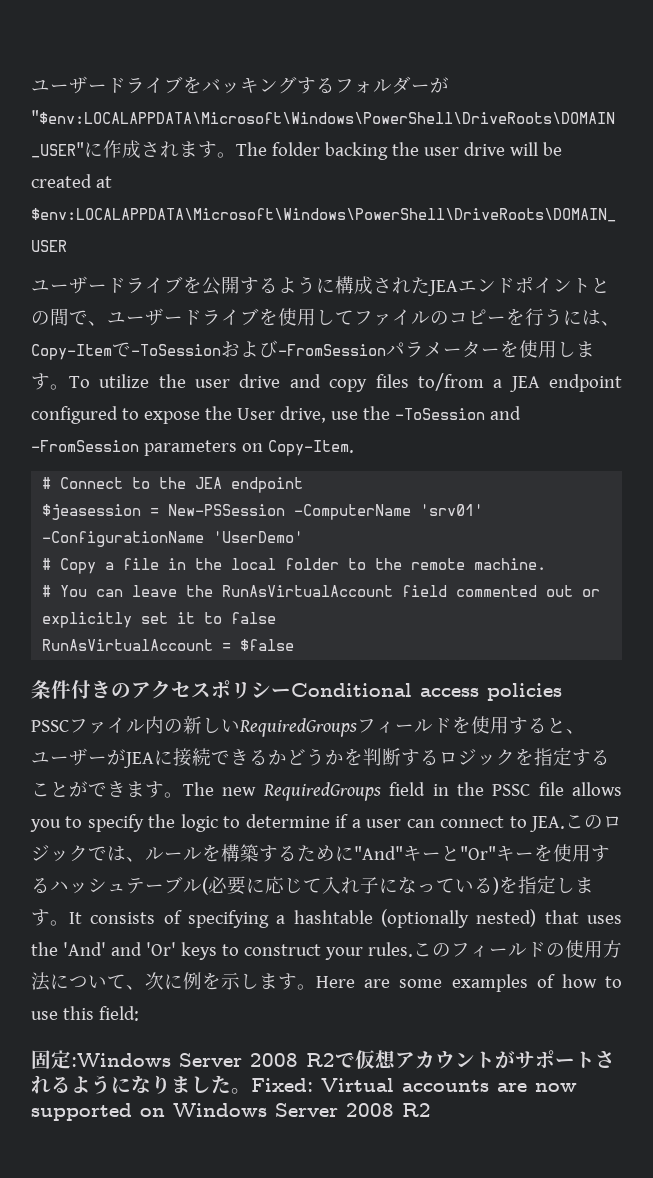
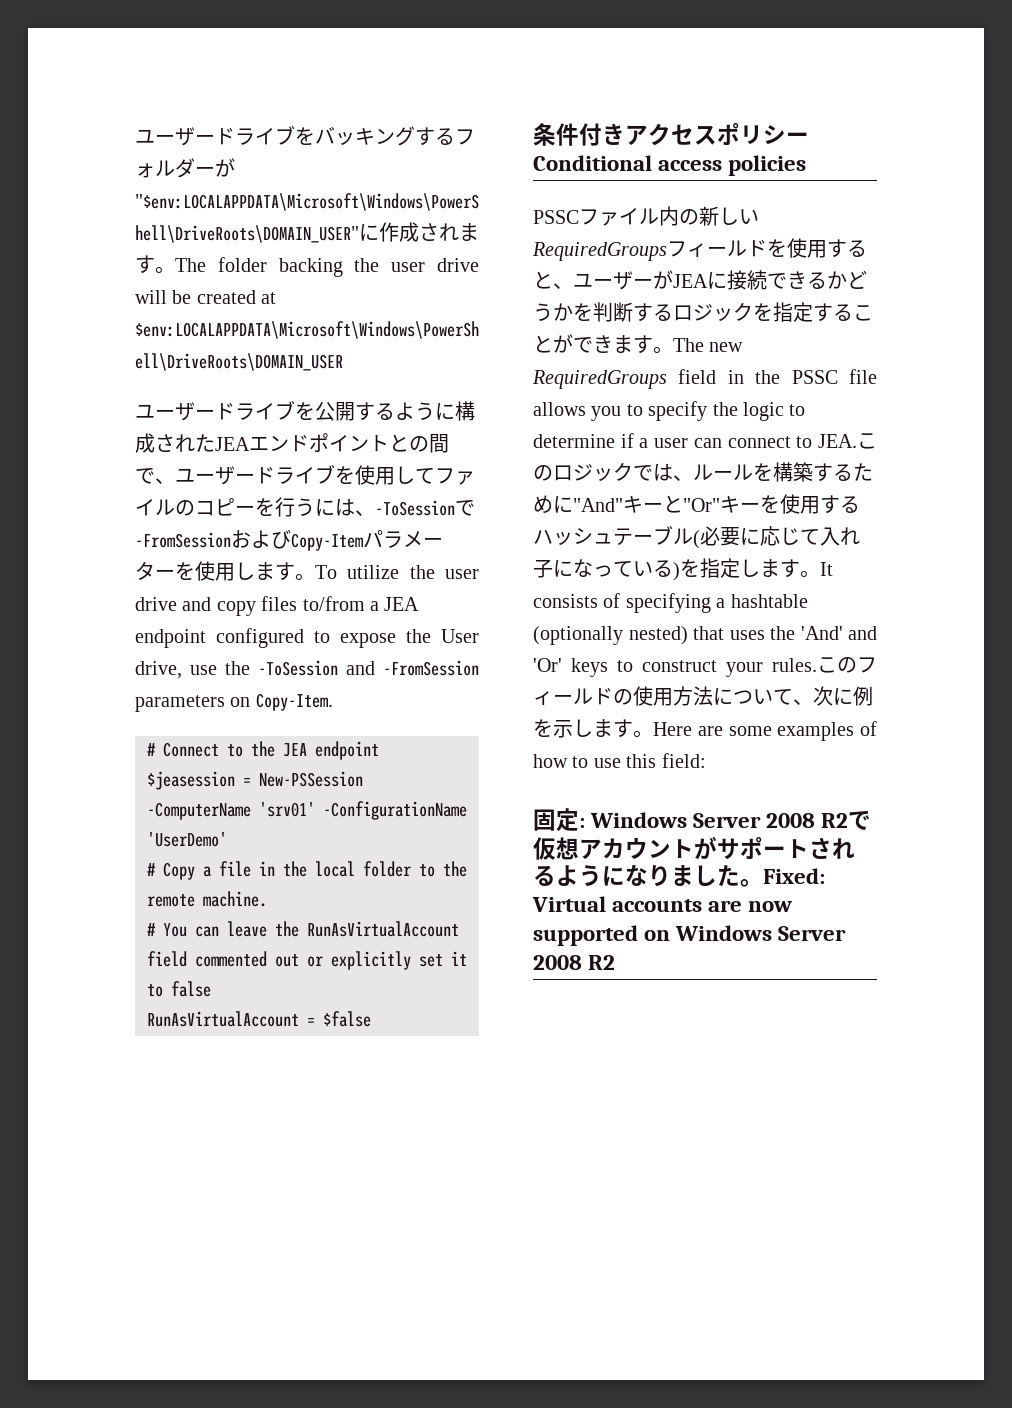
- ユーザードライブを公開するように構成されたJEAエンドポイントとの間で、ユーザードライブを使用してファイルのコピーを行うには、Copy-Itemで-ToSessionおよび-FromSessionパラメーターを使用します。
+ ユーザードライブを公開するように構成されたJEAエンドポイントとの間で、ユーザードライブを使用してファイルのコピーを行うには、-ToSessionで-FromSessionおよびCopy-Itemパラメーターを使用します。
- 条件付きのアクセスポリシーConditional access policies
+ 条件付きアクセスポリシーConditional access policies
- 固定:Windows Server 2008 R2で仮想アカウントがサポートされるようになりました。
+ 固定: Windows Server 2008 R2で仮想アカウントがサポートされるようになりました。

